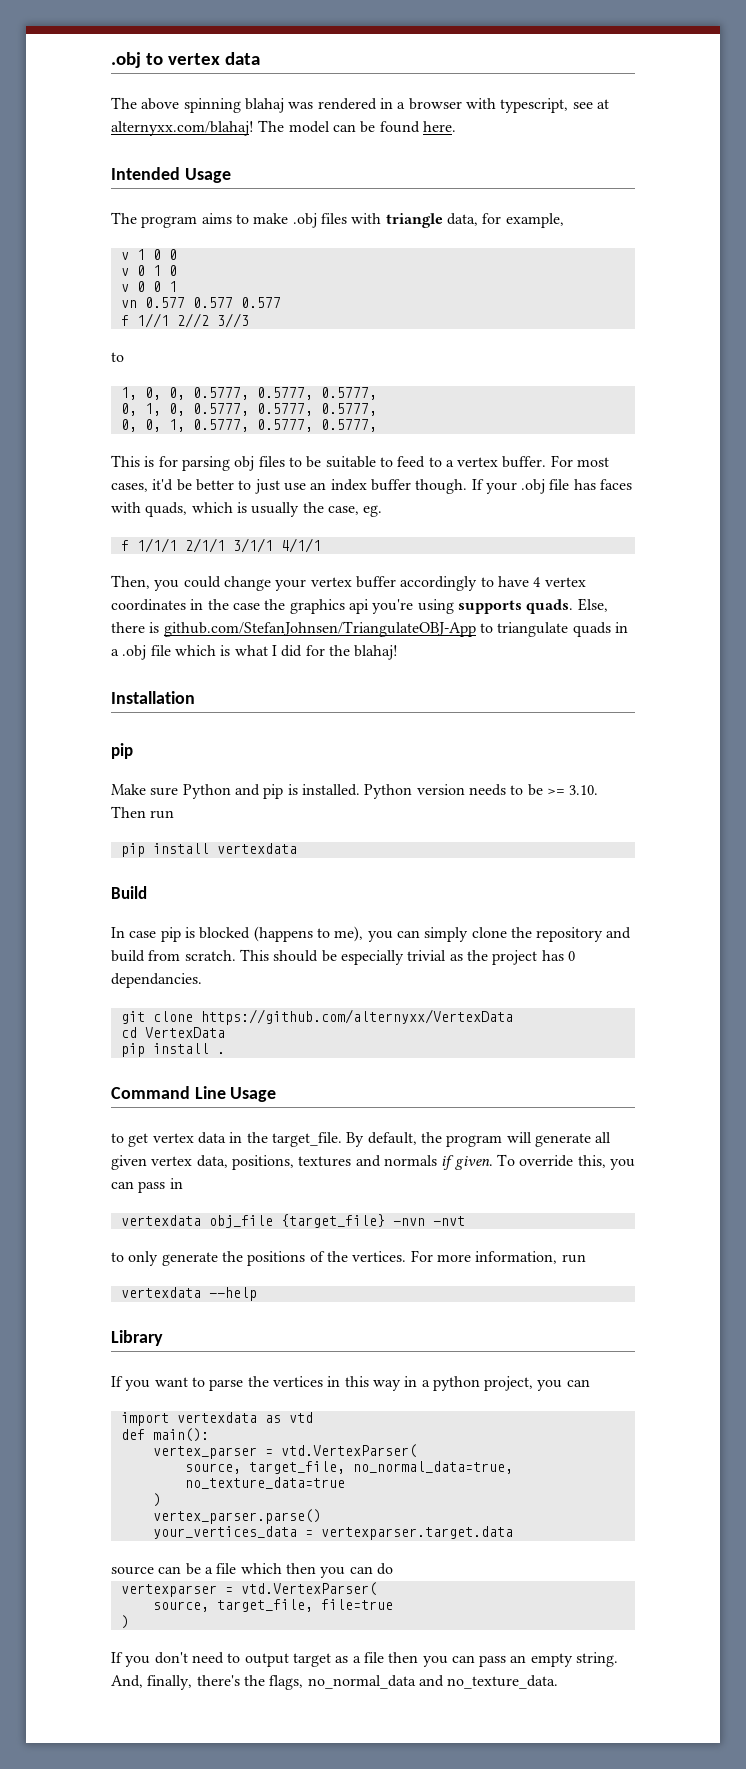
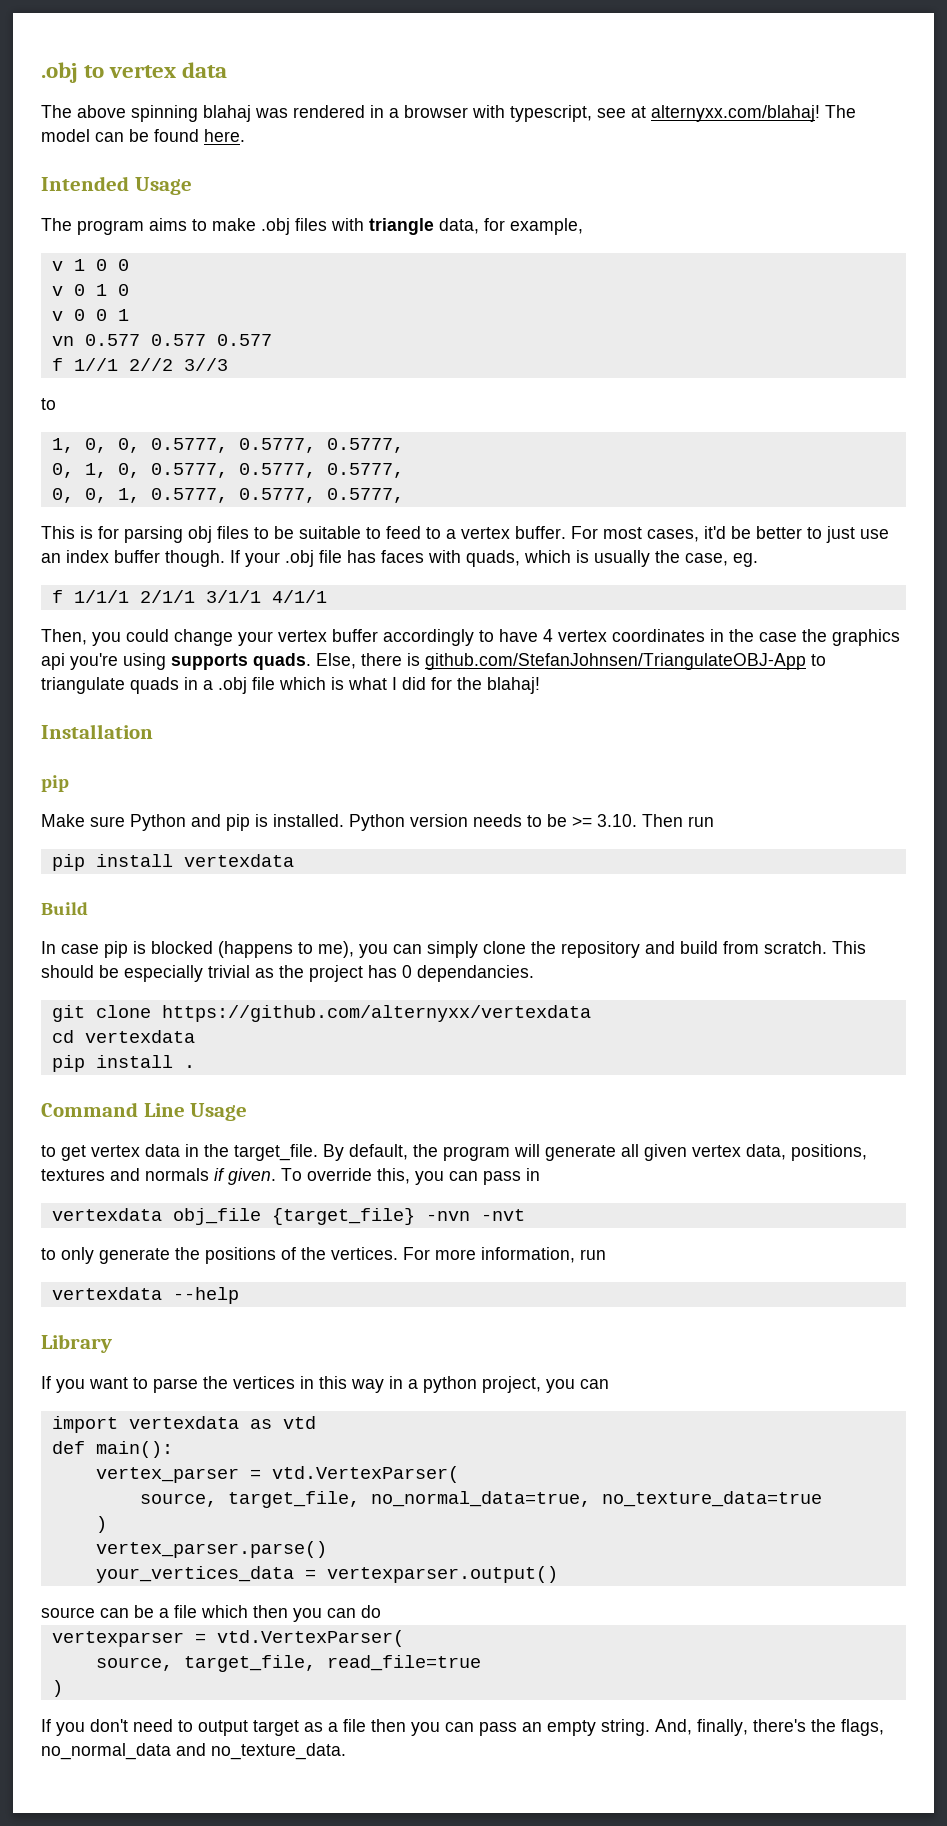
- git clone https://github.com/alternyxx/VertexData
+ git clone https://github.com/alternyxx/vertexdata
- cd VertexData
+ cd vertexdata
- your_vertices_data = vertexparser.target.data
+ your_vertices_data = vertexparser.output()
- source, target_file, file=true
+ source, target_file, read_file=true

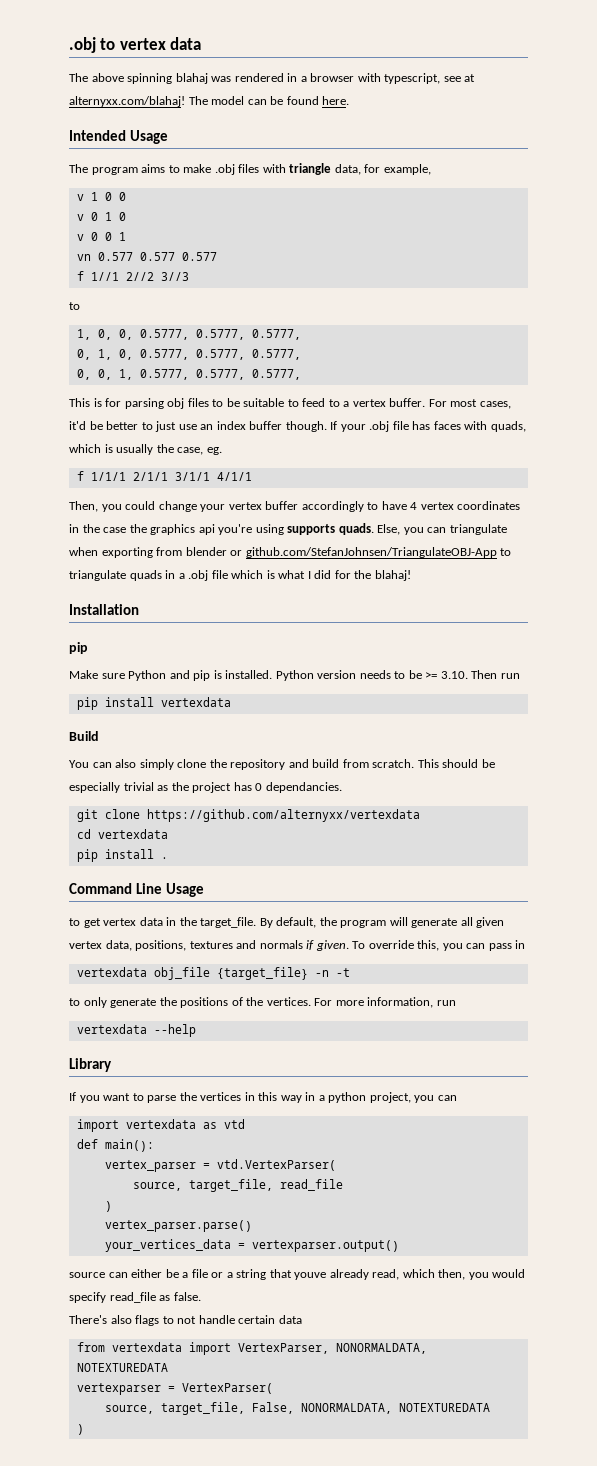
- Else, there is github.com/StefanJohnsen/TriangulateOBJ-App to triangulate quads in a .obj file which is what I did for the blahaj!
+ Else, you can triangulate when exporting from blender or github.com/StefanJohnsen/TriangulateOBJ-App to triangulate quads in a .obj file which is what I did for the blahaj!
- In case pip is blocked (happens to me), you can simply clone the repository and build from scratch.
+ You can also simply clone the repository and build from scratch.
- vertexdata obj_file {target_file} -nvn -nvt
+ vertexdata obj_file {target_file} -n -t
- source, target_file, no_normal_data=true, no_texture_data=true
+ source, target_file, read_file
- source can be a file which then you can do
+ source can either be a file or a string that youve already read, which then, you would specify read_file as false.
+ There's also flags to not handle certain data
+ from vertexdata import VertexParser, NONORMALDATA, NOTEXTUREDATA
- vertexparser = vtd.VertexParser(
- source, target_file, read_file=true
+ vertexparser = VertexParser(
+ source, target_file, False, NONORMALDATA, NOTEXTUREDATA
  )
- If you don't need to output target as a file then you can pass an empty string. And, finally, there's the flags, no_normal_data and no_texture_data.

